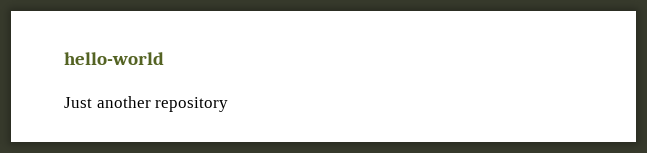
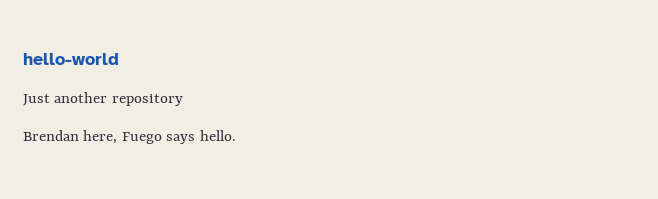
+ Brendan here, Fuego says hello.

